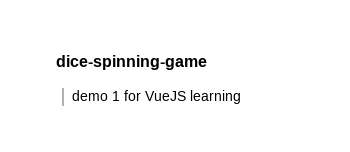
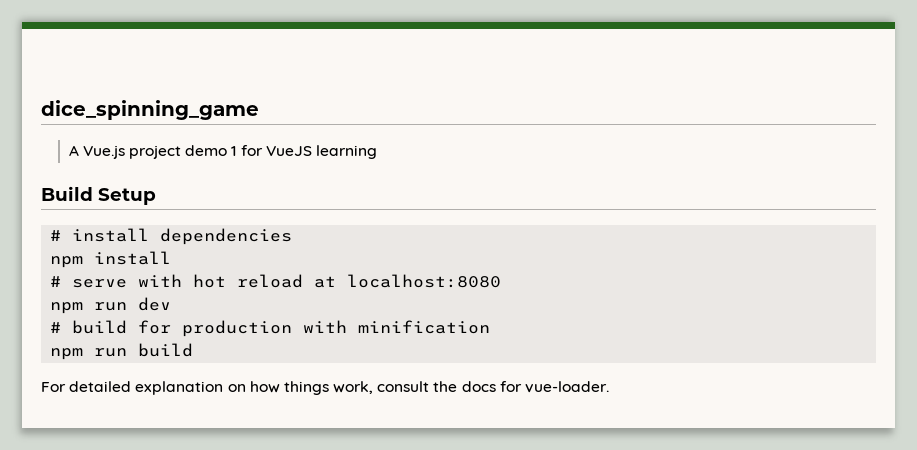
- dice-spinning-game
- demo 1 for VueJS learning
+ dice_spinning_game
+ A Vue.js project demo 1 for VueJS learning
+ Build Setup
+ # install dependencies
+ npm install
+ # serve with hot reload at localhost:8080
+ npm run dev
+ # build for production with minification
+ npm run build
+ For detailed explanation on how things work, consult the docs for vue-loader.

